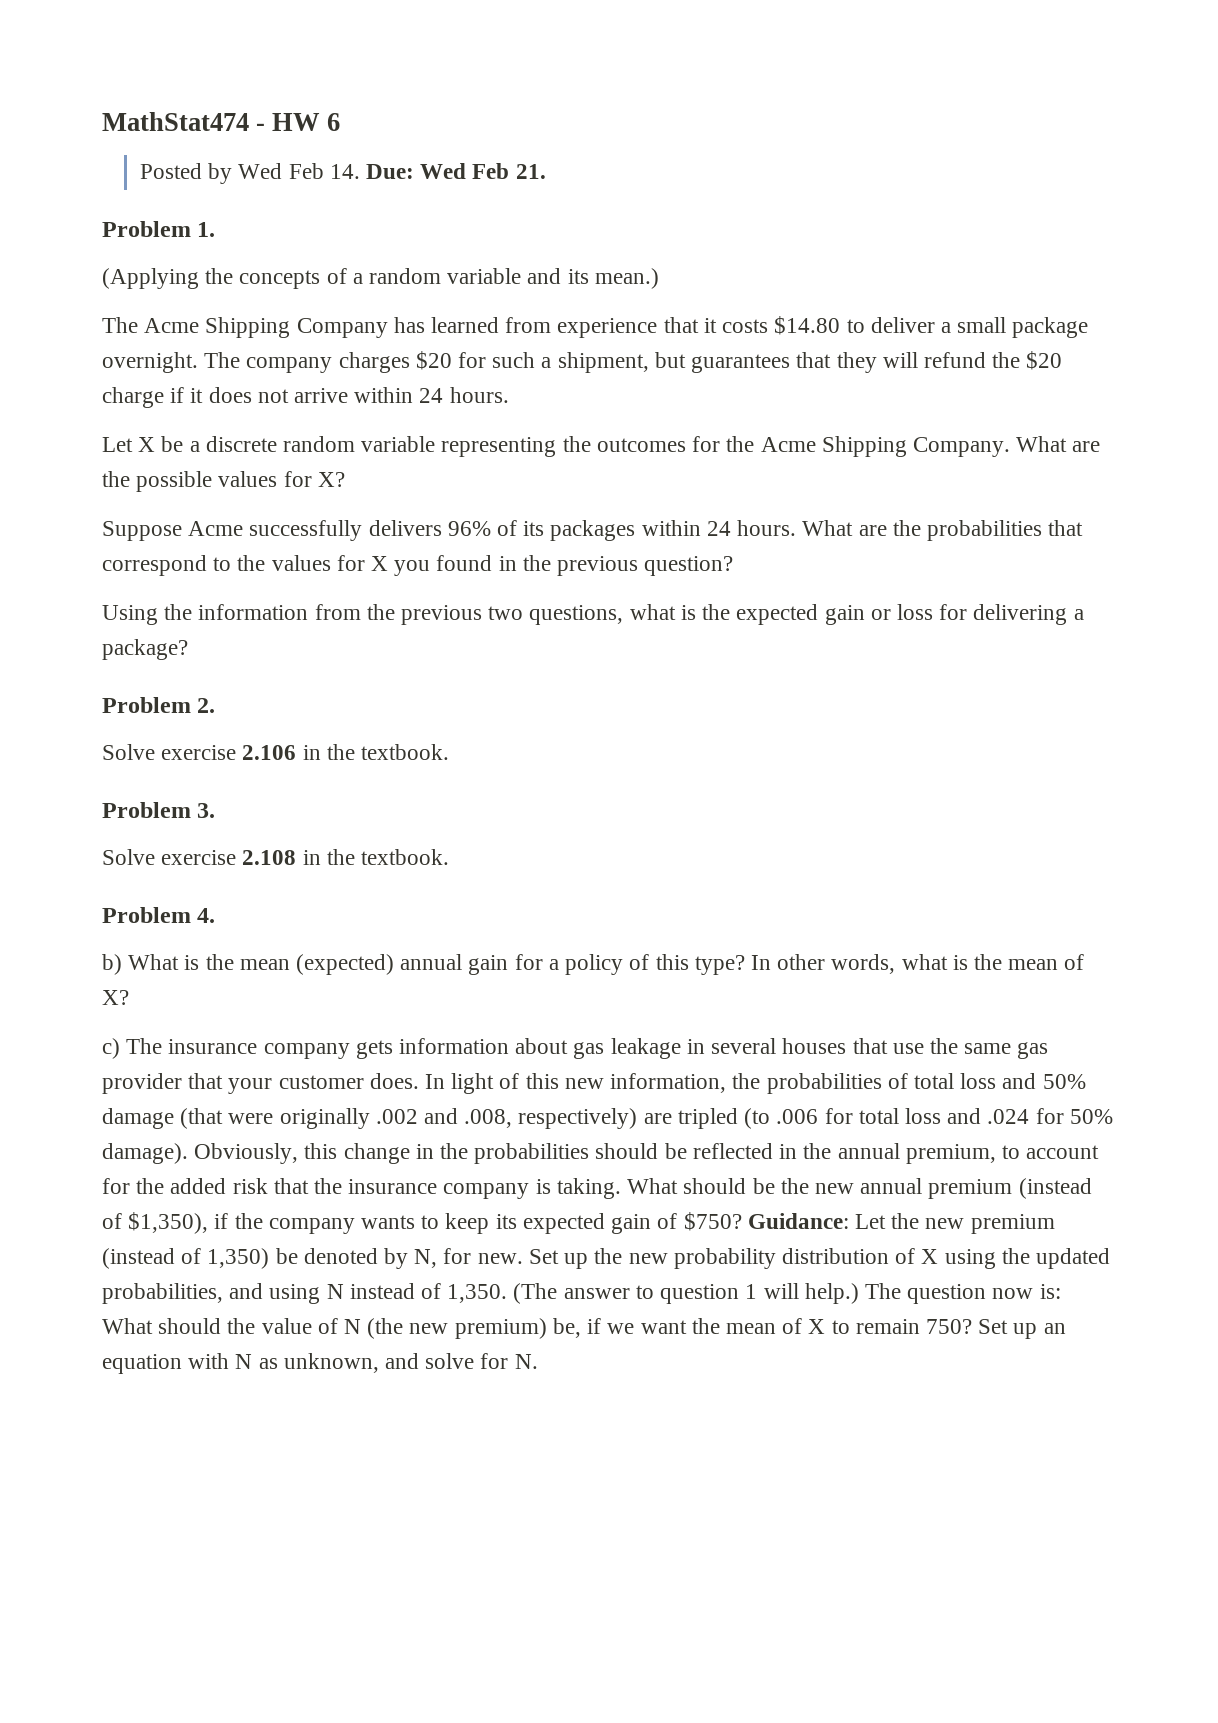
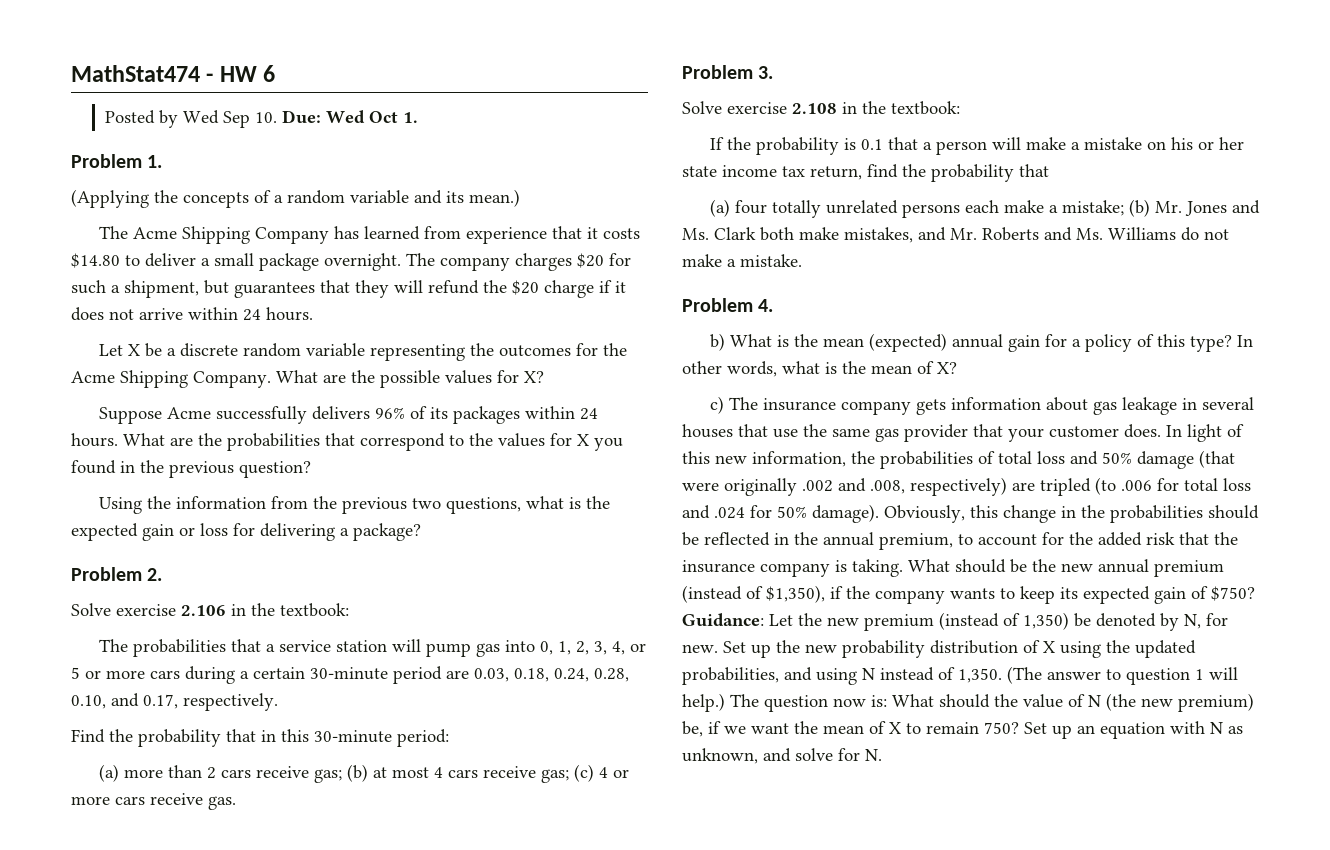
- Posted by Wed Feb 14. Due: Wed Feb 21.
+ Posted by Wed Sep 10. Due: Wed Oct 1.
- Solve exercise 2.106 in the textbook.
+ Solve exercise 2.106 in the textbook:
+ The probabilities that a service station will pump gas into 0, 1, 2, 3, 4, or 5 or more cars during a certain 30-minute period are 0.03, 0.18, 0.24, 0.28, 0.10, and 0.17, respectively.
+ Find the probability that in this 30-minute period:
+ (a) more than 2 cars receive gas; (b) at most 4 cars receive gas; (c) 4 or more cars receive gas.
- Solve exercise 2.108 in the textbook.
+ Solve exercise 2.108 in the textbook:
+ If the probability is 0.1 that a person will make a mistake on his or her state income tax return, find the probability that
+ (a) four totally unrelated persons each make a mistake; (b) Mr. Jones and Ms. Clark both make mistakes, and Mr. Roberts and Ms. Williams do not make a mistake.

